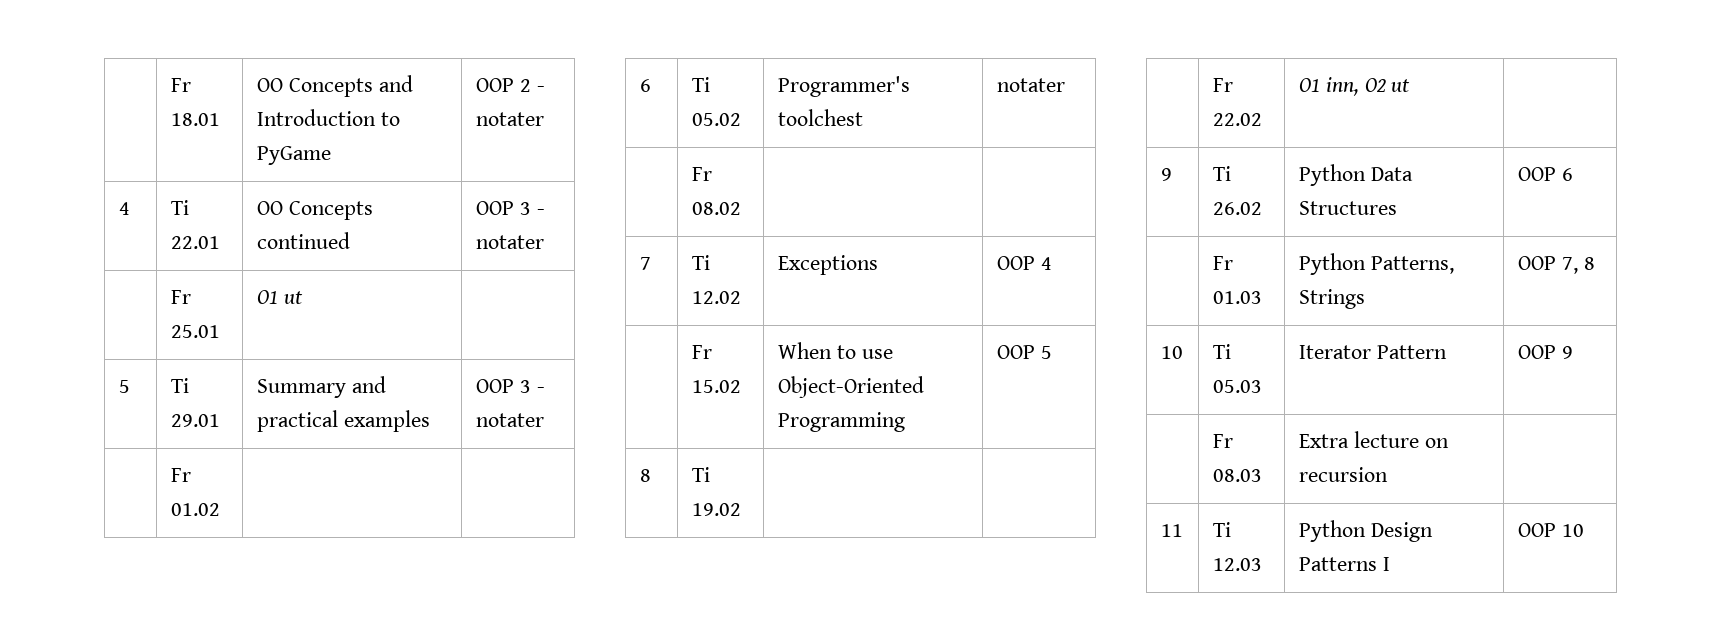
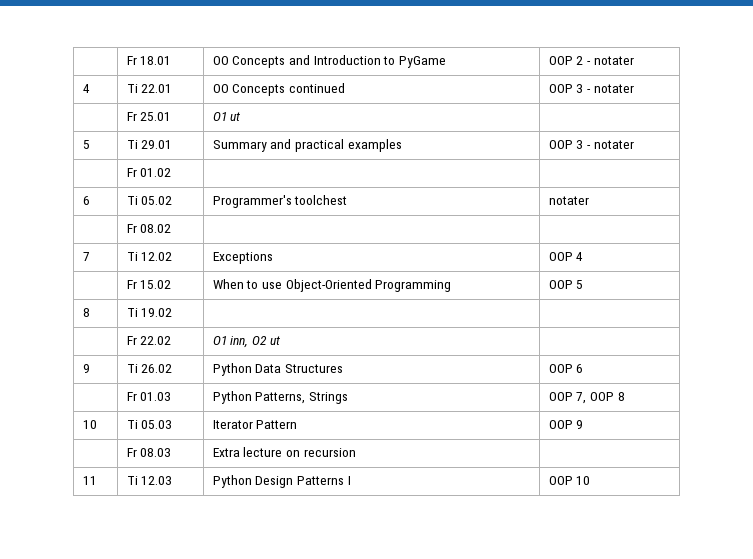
- | Fr 01.03 | Python Patterns, Strings | OOP 7, 8
+ | Fr 01.03 | Python Patterns, Strings | OOP 7, OOP 8

